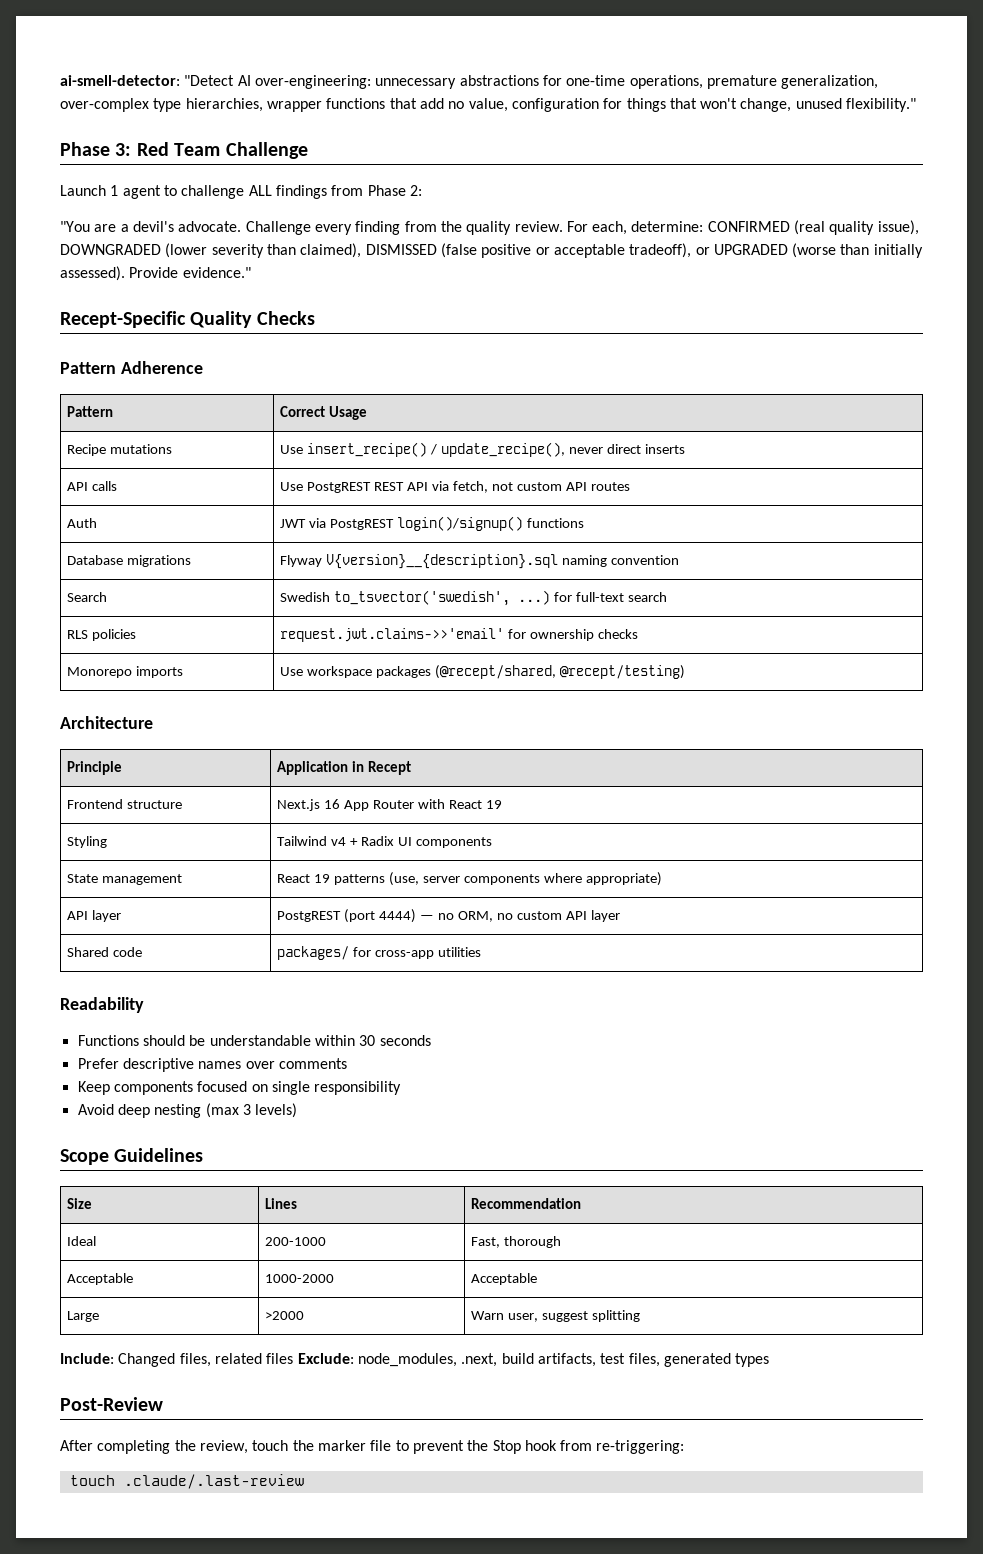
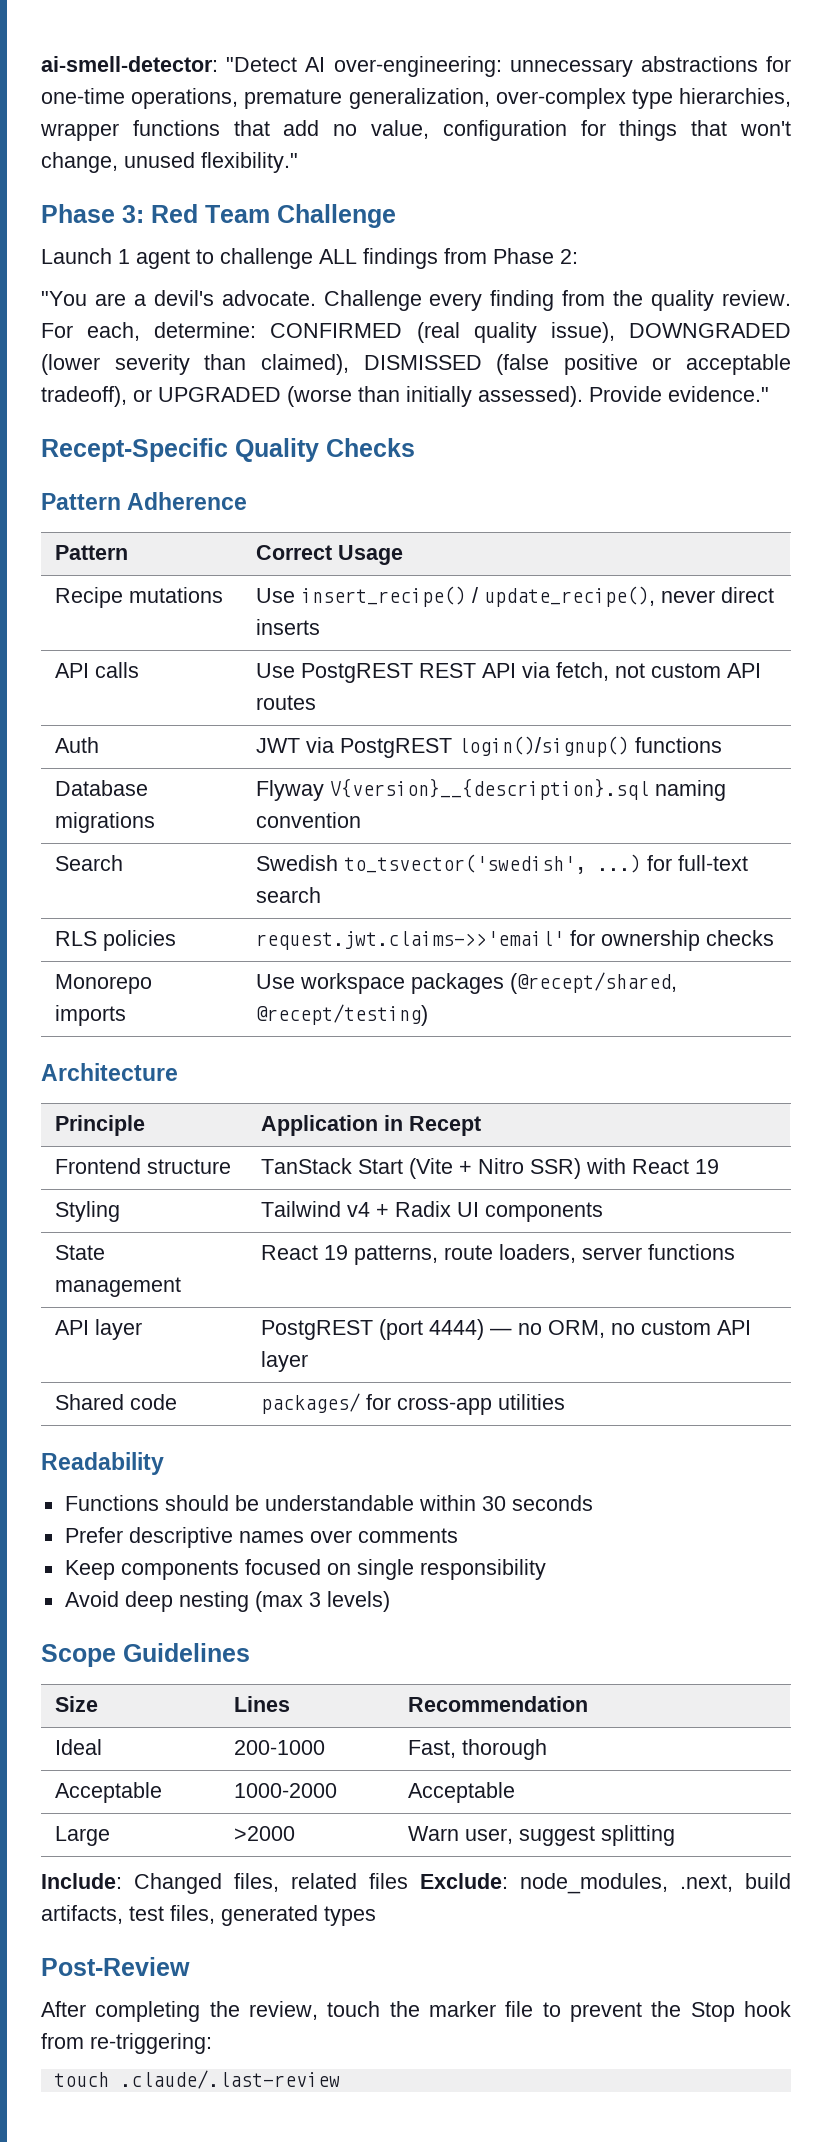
- Frontend structure | Next.js 16 App Router with React 19
+ Frontend structure | TanStack Start (Vite + Nitro SSR) with React 19
- State management | React 19 patterns (use, server components where appropriate)
+ State management | React 19 patterns, route loaders, server functions

